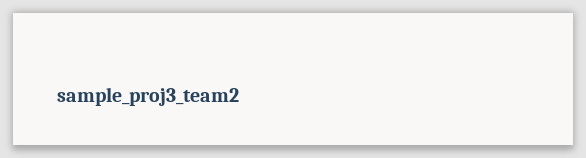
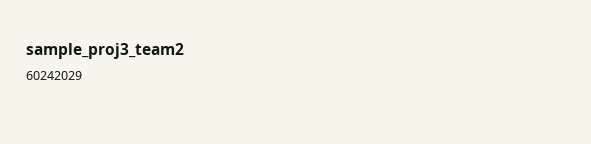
+ 60242029

